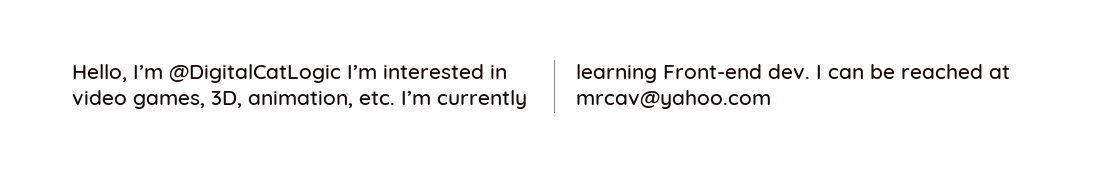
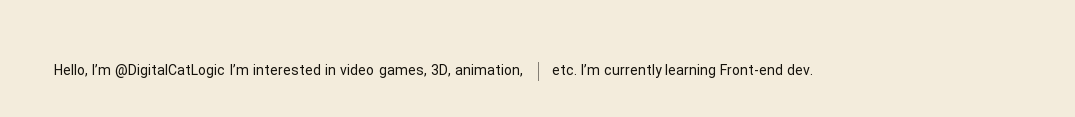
- I can be reached at mrcav@yahoo.com

